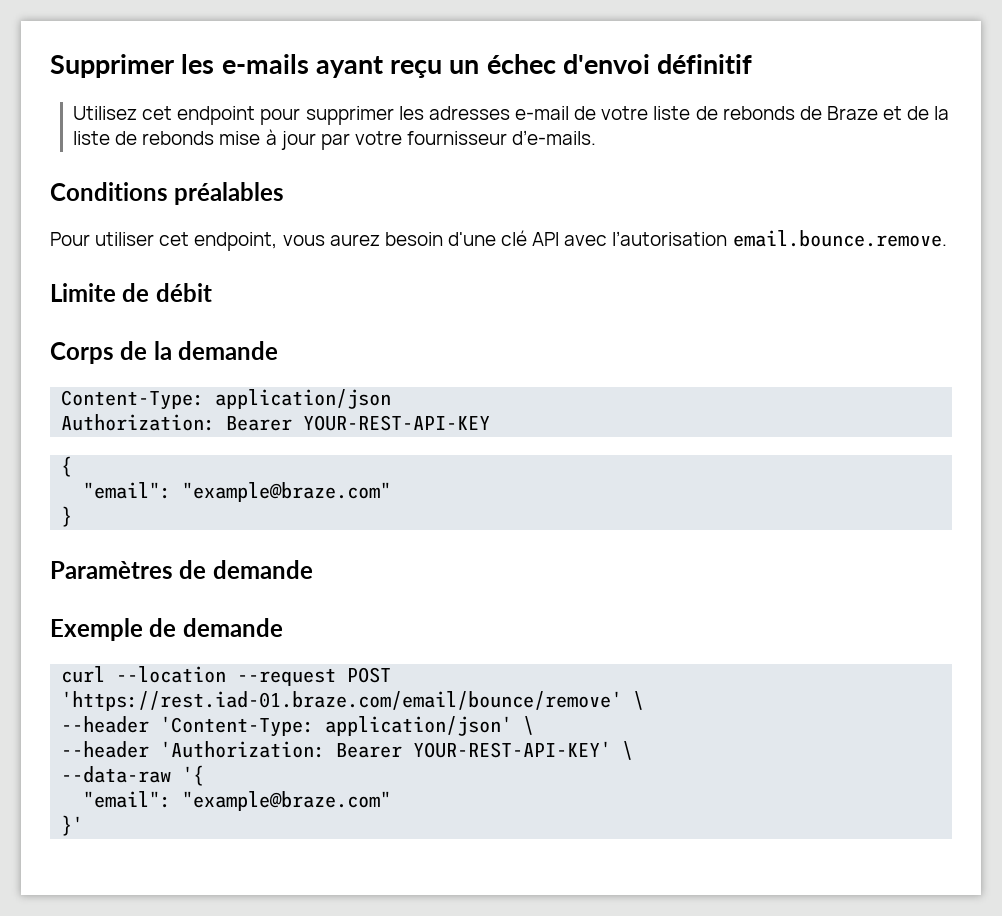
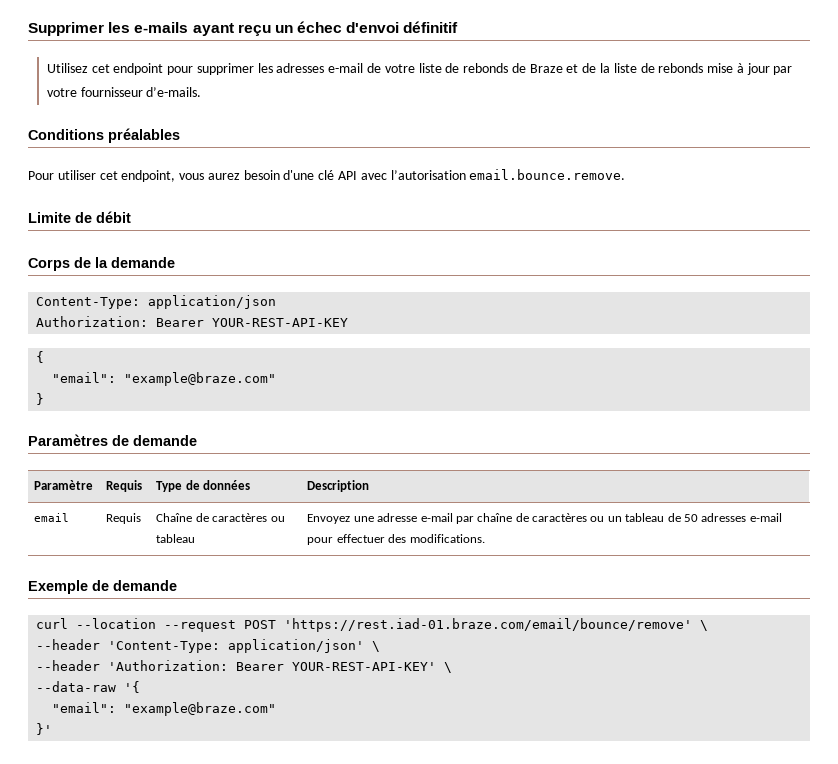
+ Paramètre | Requis | Type de données | Description
+ email | Requis | Chaîne de caractères ou tableau | Envoyez une adresse e-mail par chaîne de caractères ou un tableau de 50 adresses e-mail pour effectuer des modifications.

